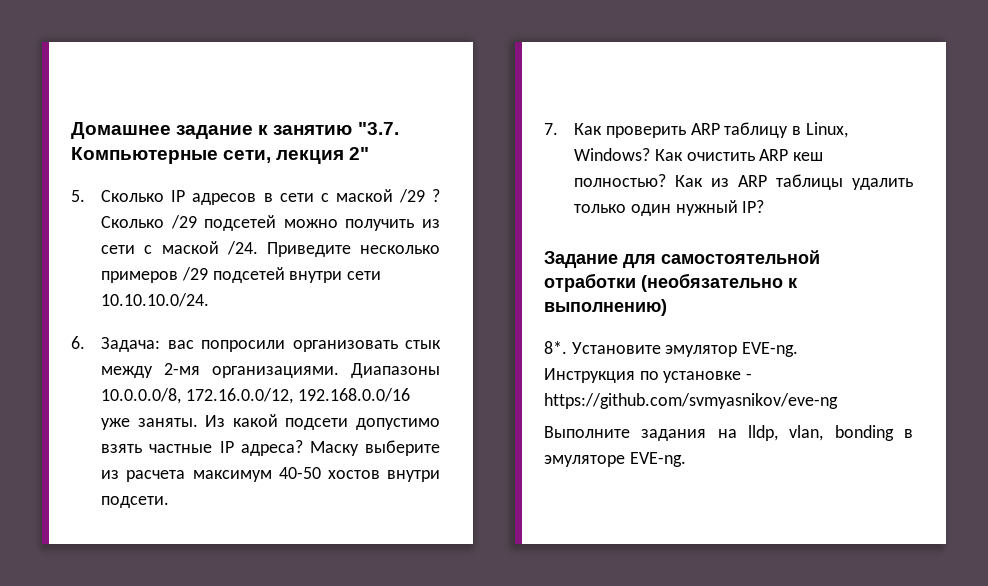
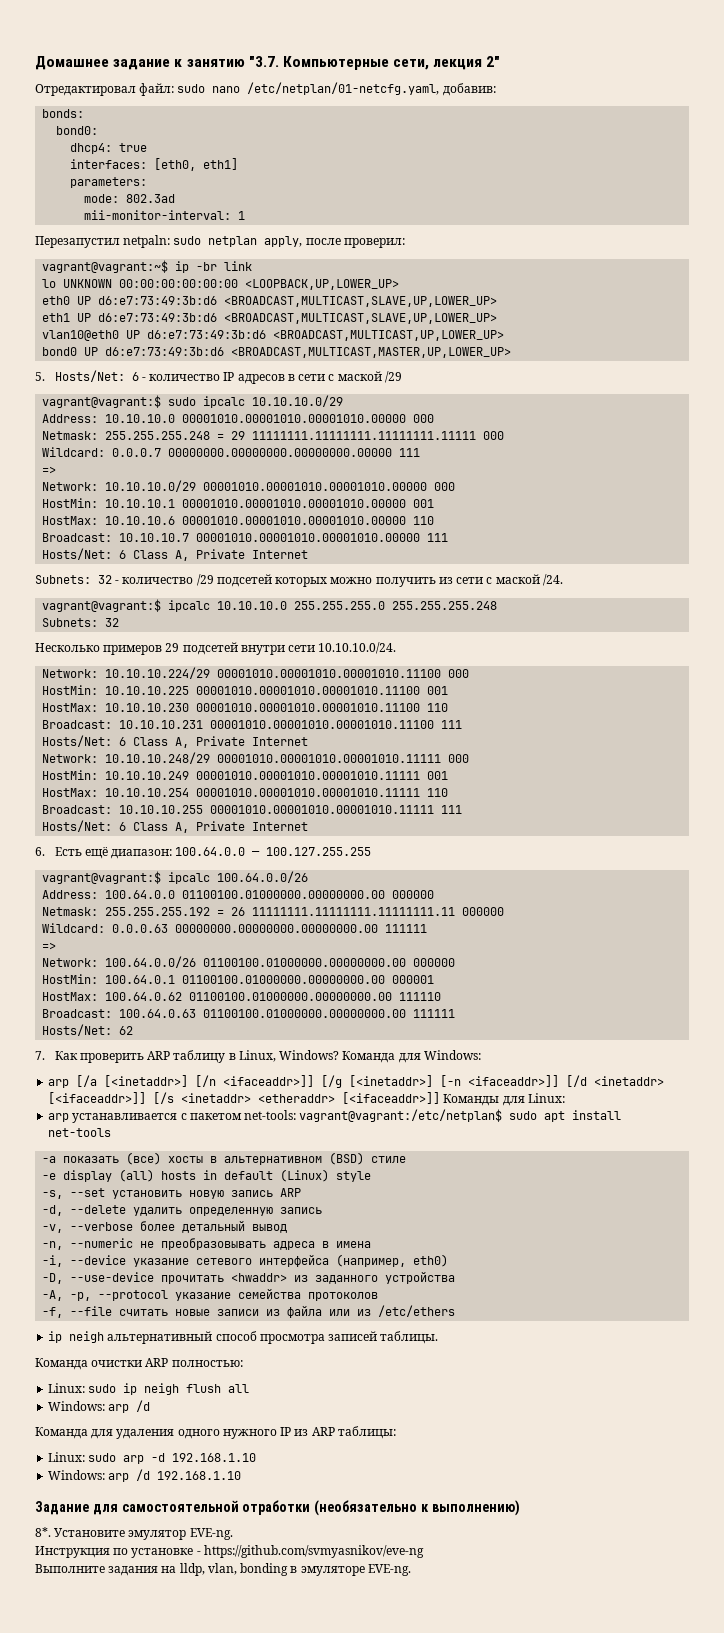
- 5. Сколько IP адресов в сети с маской /29 ? Сколько /29 подсетей можно получить из сети с маской /24. Приведите несколько примеров /29 подсетей внутри сети 10.10.10.0/24.
- 6. Задача: вас попросили организовать стык между 2-мя организациями. Диапазоны 10.0.0.0/8, 172.16.0.0/12, 192.168.0.0/16 уже заняты. Из какой подсети допустимо взять частные IP адреса? Маску выберите из расчета максимум 40-50 хостов внутри подсети.
+ Отредактировал файл: sudo nano /etc/netplan/01-netcfg.yaml, добавив:
+ bonds:
+ bond0:
+ dhcp4: true
+ interfaces: [eth0, eth1]
+ parameters:
+ mode: 802.3ad
+ mii-monitor-interval: 1
+ Перезапустил netpaln: sudo netplan apply, после проверил:
+ vagrant@vagrant:~$ ip -br link
+ lo UNKNOWN 00:00:00:00:00:00 <LOOPBACK,UP,LOWER_UP>
+ eth0 UP d6:e7:73:49:3b:d6 <BROADCAST,MULTICAST,SLAVE,UP,LOWER_UP>
+ eth1 UP d6:e7:73:49:3b:d6 <BROADCAST,MULTICAST,SLAVE,UP,LOWER_UP>
+ vlan10@eth0 UP d6:e7:73:49:3b:d6 <BROADCAST,MULTICAST,UP,LOWER_UP>
+ bond0 UP d6:e7:73:49:3b:d6 <BROADCAST,MULTICAST,MASTER,UP,LOWER_UP>
+ 5. Hosts/Net: 6 - количество IP адресов в сети с маской /29
+ vagrant@vagrant:$ sudo ipcalc 10.10.10.0/29
+ Address: 10.10.10.0 00001010.00001010.00001010.00000 000
+ Netmask: 255.255.255.248 = 29 11111111.11111111.11111111.11111 000
+ Wildcard: 0.0.0.7 00000000.00000000.00000000.00000 111
+ =>
+ Network: 10.10.10.0/29 00001010.00001010.00001010.00000 000
+ HostMin: 10.10.10.1 00001010.00001010.00001010.00000 001
+ HostMax: 10.10.10.6 00001010.00001010.00001010.00000 110
+ Broadcast: 10.10.10.7 00001010.00001010.00001010.00000 111
+ Hosts/Net: 6 Class A, Private Internet
+ Subnets: 32 - количество /29 подсетей которых можно получить из сети с маской /24.
+ vagrant@vagrant:$ ipcalc 10.10.10.0 255.255.255.0 255.255.255.248
+ Subnets: 32
+ Несколько примеров 29 подсетей внутри сети 10.10.10.0/24.
+ Network: 10.10.10.224/29 00001010.00001010.00001010.11100 000
+ HostMin: 10.10.10.225 00001010.00001010.00001010.11100 001
+ HostMax: 10.10.10.230 00001010.00001010.00001010.11100 110
+ Broadcast: 10.10.10.231 00001010.00001010.00001010.11100 111
+ Hosts/Net: 6 Class A, Private Internet
+ Network: 10.10.10.248/29 00001010.00001010.00001010.11111 000
+ HostMin: 10.10.10.249 00001010.00001010.00001010.11111 001
+ HostMax: 10.10.10.254 00001010.00001010.00001010.11111 110
+ Broadcast: 10.10.10.255 00001010.00001010.00001010.11111 111
+ Hosts/Net: 6 Class A, Private Internet
+ 6. Есть ещё диапазон: 100.64.0.0 — 100.127.255.255
+ vagrant@vagrant:$ ipcalc 100.64.0.0/26
+ Address: 100.64.0.0 01100100.01000000.00000000.00 000000
+ Netmask: 255.255.255.192 = 26 11111111.11111111.11111111.11 000000
+ Wildcard: 0.0.0.63 00000000.00000000.00000000.00 111111
+ =>
+ Network: 100.64.0.0/26 01100100.01000000.00000000.00 000000
+ HostMin: 100.64.0.1 01100100.01000000.00000000.00 000001
+ HostMax: 100.64.0.62 01100100.01000000.00000000.00 111110
+ Broadcast: 100.64.0.63 01100100.01000000.00000000.00 111111
+ Hosts/Net: 62
- Как очистить ARP кеш полностью? Как из ARP таблицы удалить только один нужный IP?
+ Команда для Windows:
+ arp [/a [<inetaddr>] [/n <ifaceaddr>]] [/g [<inetaddr>] [-n <ifaceaddr>]] [/d <inetaddr> [<ifaceaddr>]] [/s <inetaddr> <etheraddr> [<ifaceaddr>]] Команды для Linux:
+ arp устанавливается с пакетом net-tools: vagrant@vagrant:/etc/netplan$ sudo apt install net-tools
+ -a показать (все) хосты в альтернативном (BSD) стиле
+ -e display (all) hosts in default (Linux) style
+ -s, --set установить новую запись ARP
+ -d, --delete удалить определенную запись
+ -v, --verbose более детальный вывод
+ -n, --numeric не преобразовывать адреса в имена
+ -i, --device указание сетевого интерфейса (например, eth0)
+ -D, --use-device прочитать <hwaddr> из заданного устройства
+ -A, -p, --protocol указание семейства протоколов
+ -f, --file считать новые записи из файла или из /etc/ethers
+ ip neigh альтернативный способ просмотра записей таблицы.
+ Команда очистки ARP полностью:
+ Linux: sudo ip neigh flush all
+ Windows: arp /d
+ Команда для удаления одного нужного IP из ARP таблицы:
+ Linux: sudo arp -d 192.168.1.10
+ Windows: arp /d 192.168.1.10

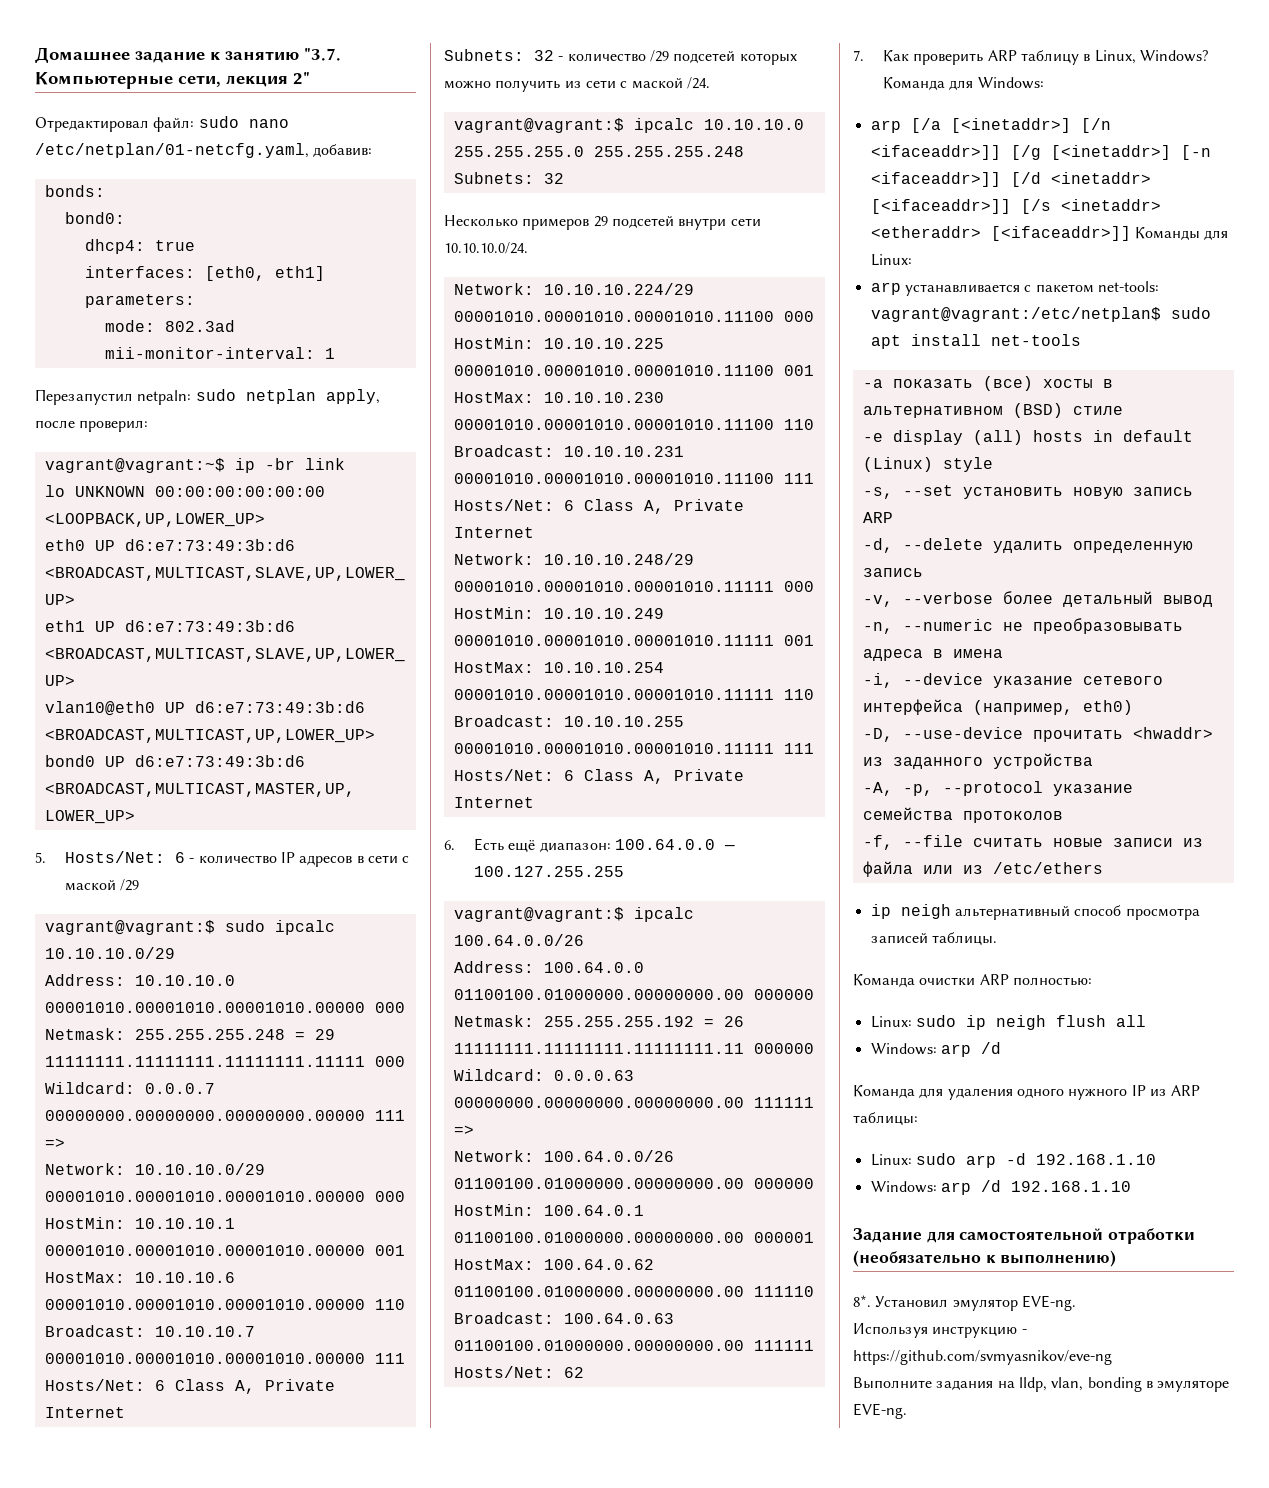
- Установите эмулятор EVE-ng.
+ Установил эмулятор EVE-ng.
- Инструкция по установке - https://github.com/svmyasnikov/eve-ng
+ Используя инструкцию - https://github.com/svmyasnikov/eve-ng

